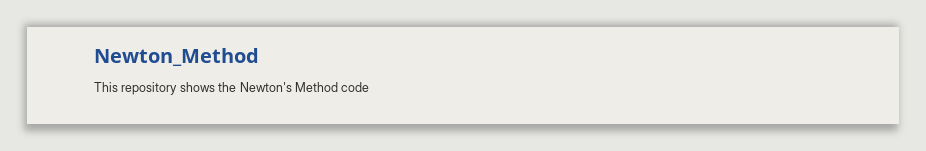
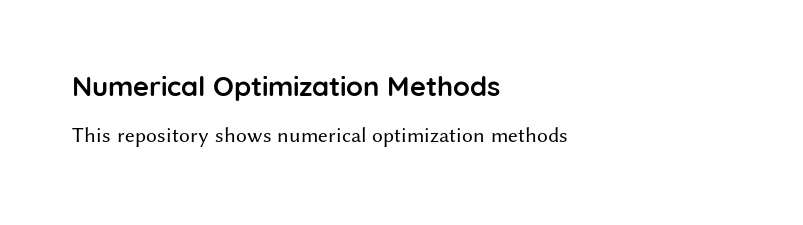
- Newton_Method
+ Numerical Optimization Methods
- This repository shows the Newton's Method code
+ This repository shows numerical optimization methods

